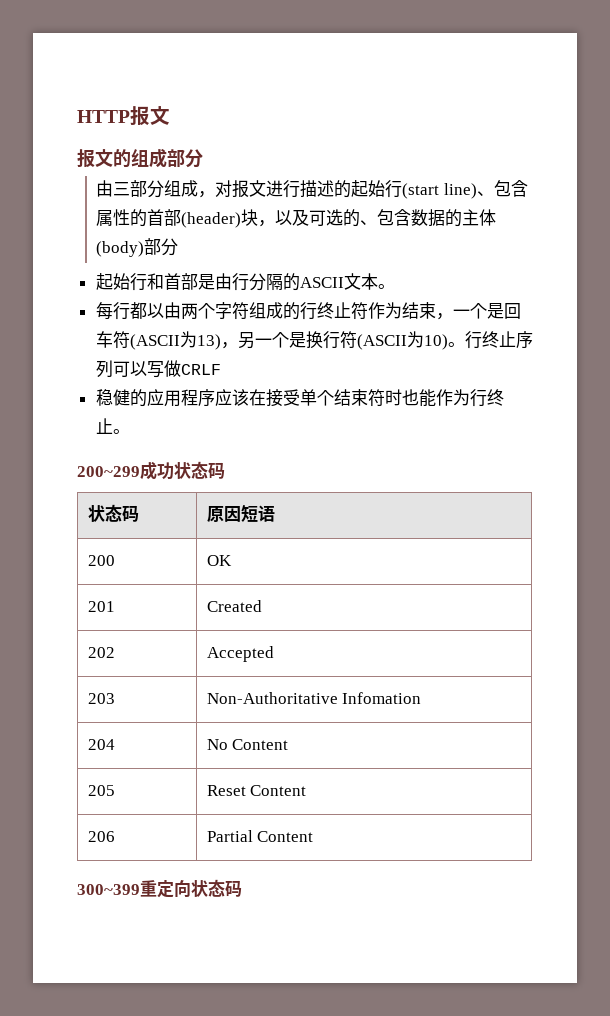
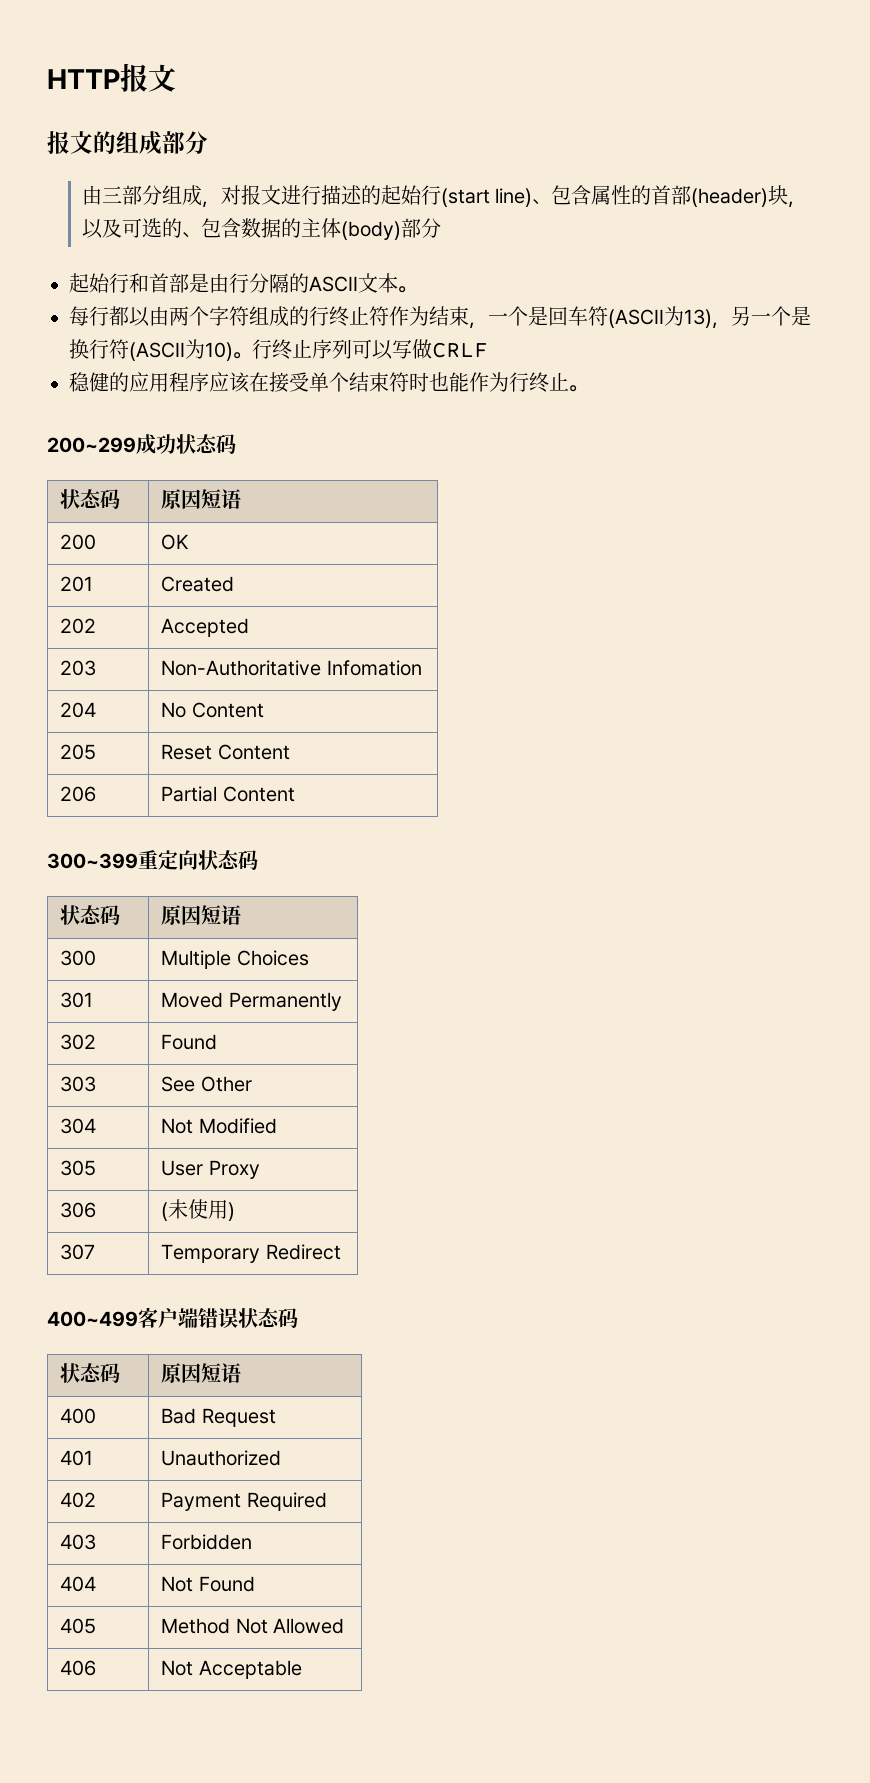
  300~399重定向状态码
+ 状态码 | 原因短语
+ 300 | Multiple Choices
+ 301 | Moved Permanently
+ 302 | Found
+ 303 | See Other
+ 304 | Not Modified
+ 305 | User Proxy
+ 306 | (未使用)
+ 307 | Temporary Redirect
+ 400~499客户端错误状态码
+ 状态码 | 原因短语
+ 400 | Bad Request
+ 401 | Unauthorized
+ 402 | Payment Required
+ 403 | Forbidden
+ 404 | Not Found
+ 405 | Method Not Allowed
+ 406 | Not Acceptable

